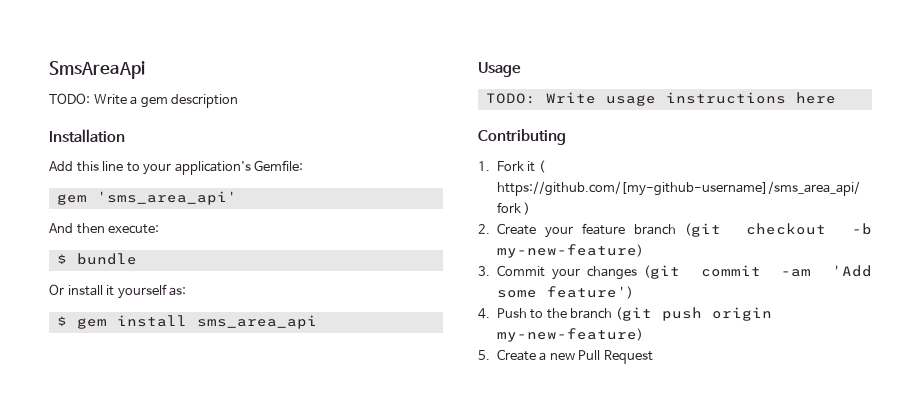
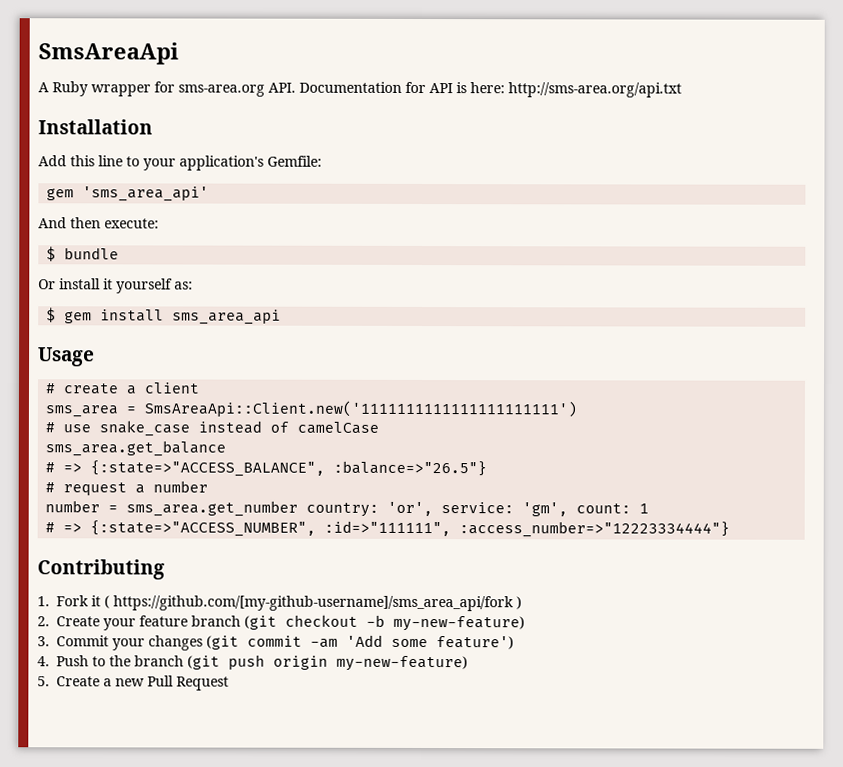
- TODO: Write a gem description
+ A Ruby wrapper for sms-area.org API. Documentation for API is here: http://sms-area.org/api.txt
- TODO: Write usage instructions here
+ # create a client
+ sms_area = SmsAreaApi::Client.new('1111111111111111111111')
+ # use snake_case instead of camelCase
+ sms_area.get_balance
+ # => {:state=>"ACCESS_BALANCE", :balance=>"26.5"}
+ # request a number
+ number = sms_area.get_number country: 'or', service: 'gm', count: 1
+ # => {:state=>"ACCESS_NUMBER", :id=>"111111", :access_number=>"12223334444"}

